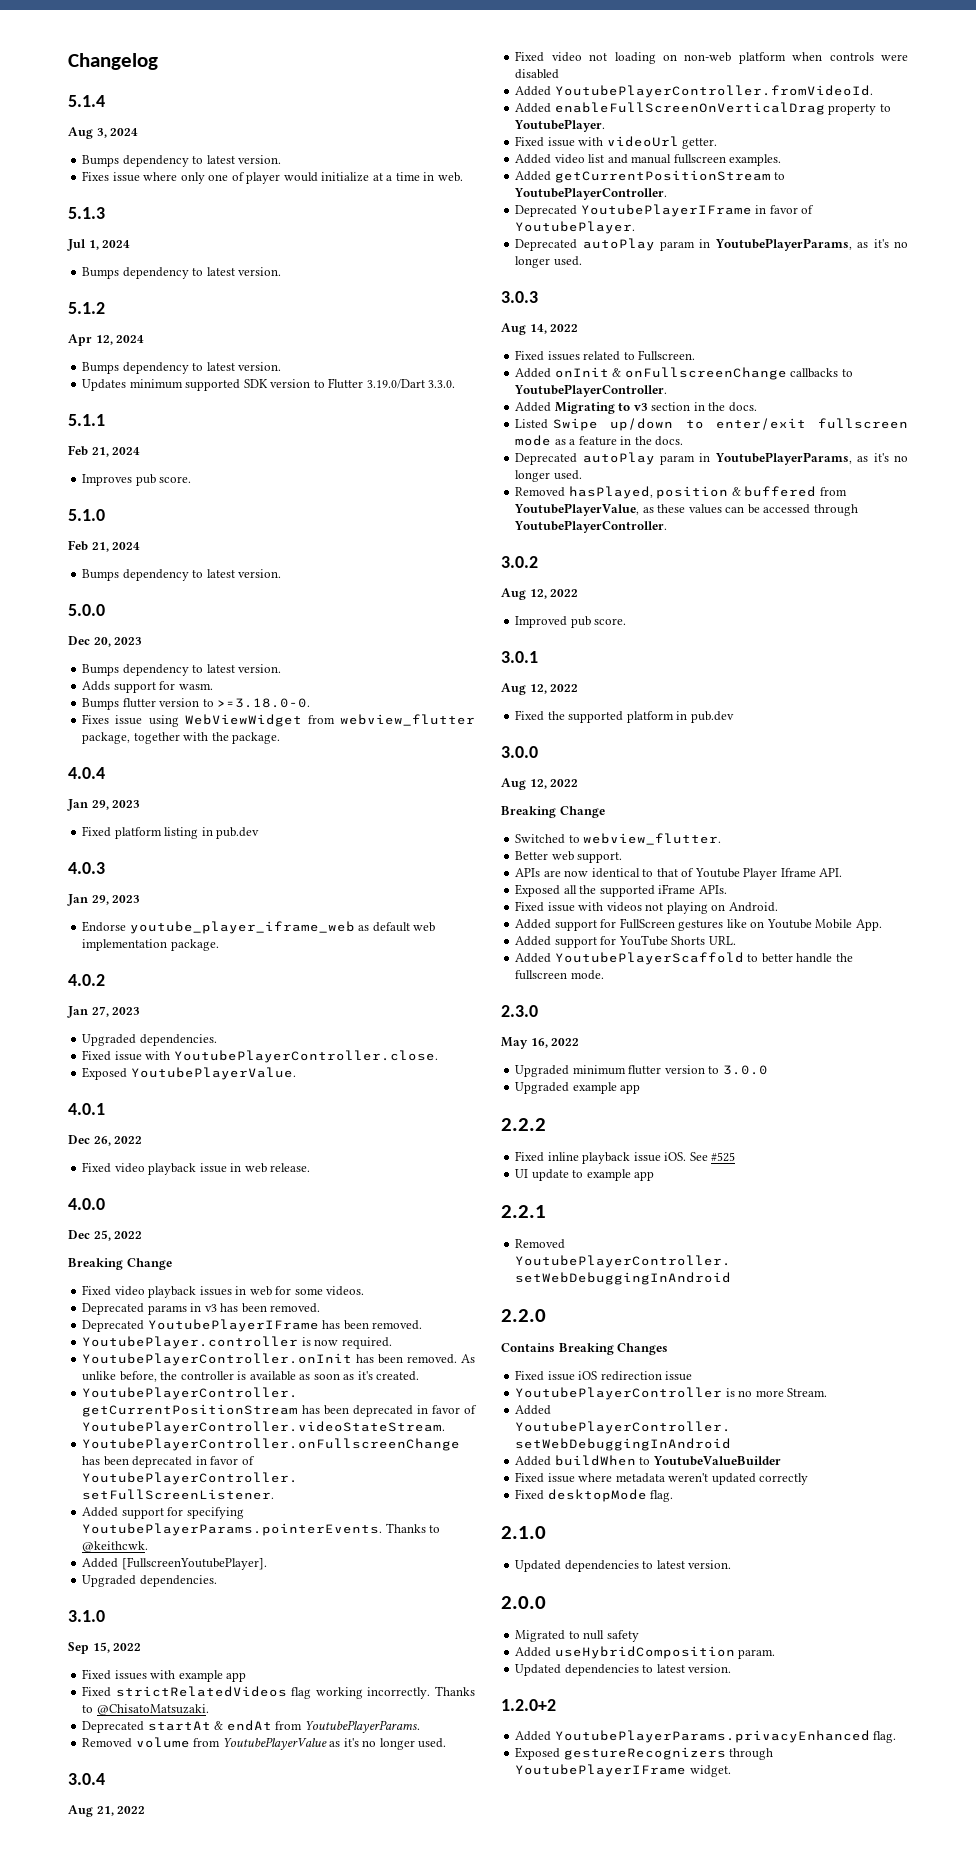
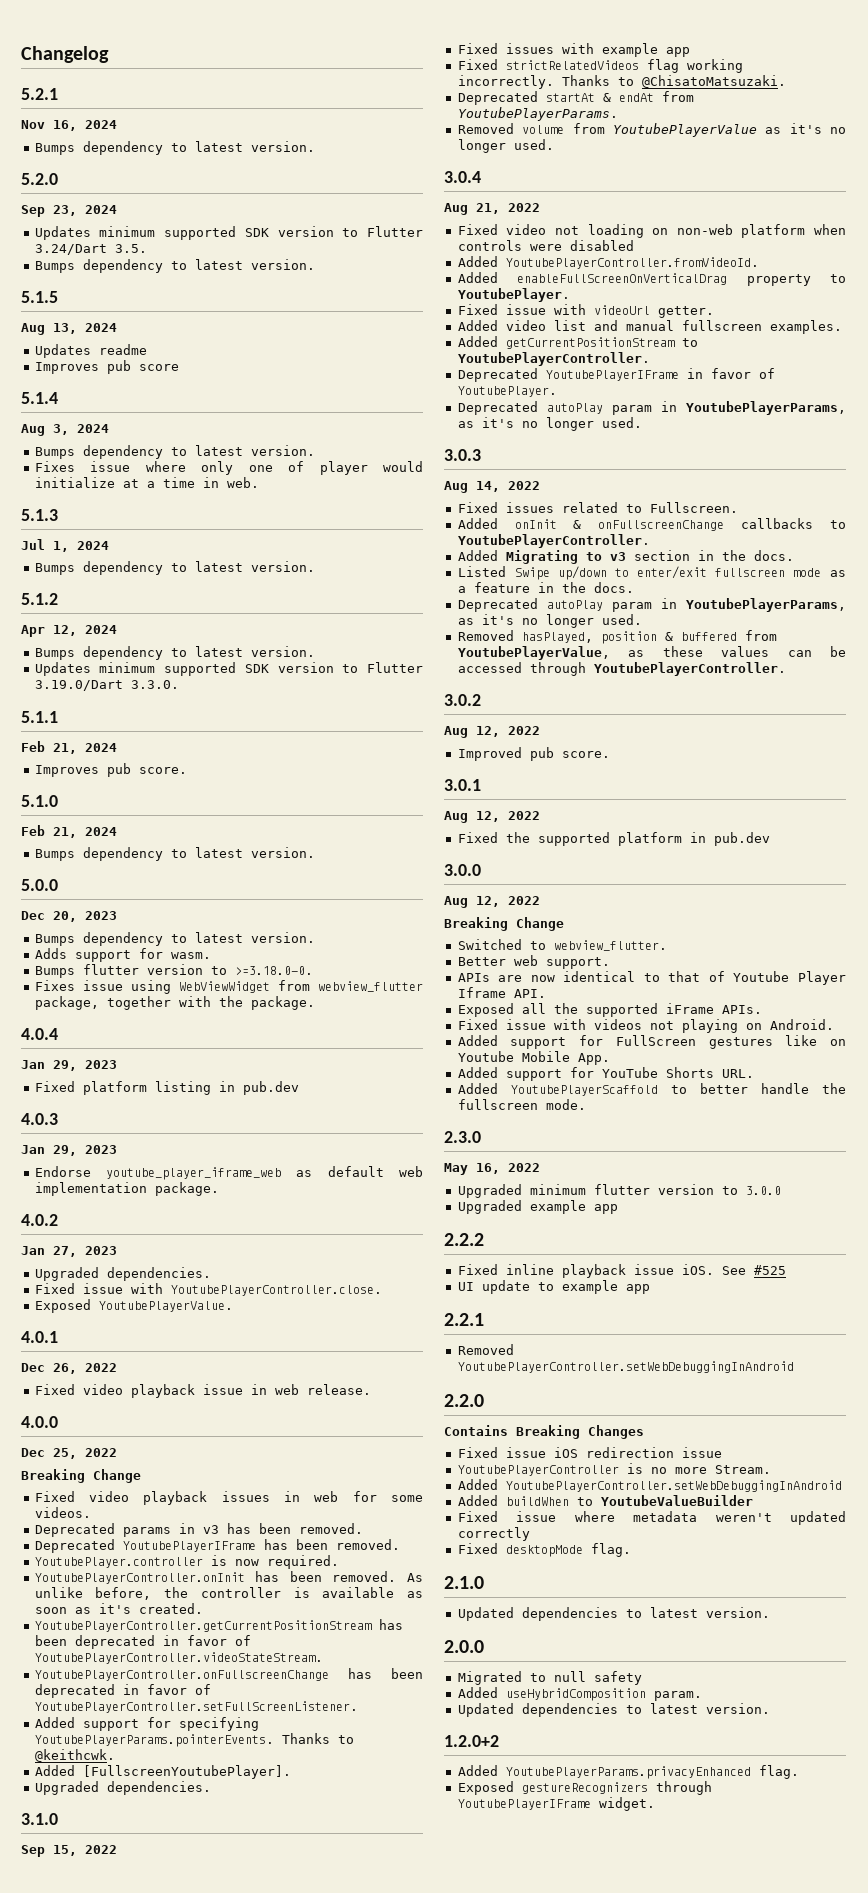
+ 5.2.1
+ Nov 16, 2024
+ Bumps dependency to latest version.
+ 5.2.0
+ Sep 23, 2024
+ Updates minimum supported SDK version to Flutter 3.24/Dart 3.5.
+ Bumps dependency to latest version.
+ 5.1.5
+ Aug 13, 2024
+ Updates readme
+ Improves pub score

